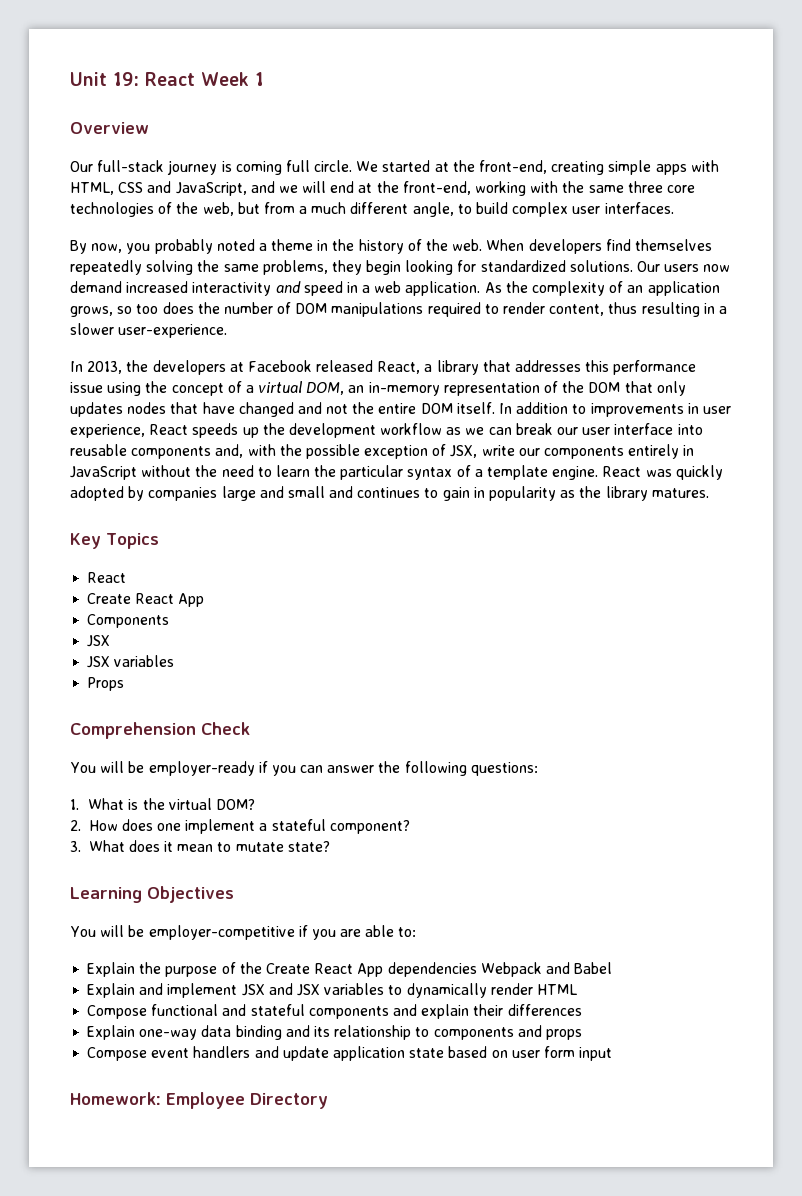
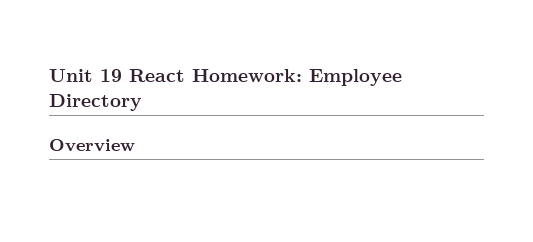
- Unit 19: React Week 1
- Overview
- Our full-stack journey is coming full circle. We started at the front-end, creating simple apps with HTML, CSS and JavaScript, and we will end at the front-end, working with the same three core technologies of the web, but from a much different angle, to build complex user interfaces.
- By now, you probably noted a theme in the history of the web. When developers find themselves repeatedly solving the same problems, they begin looking for standardized solutions. Our users now demand increased interactivity and speed in a web application. As the complexity of an application grows, so too does the number of DOM manipulations required to render content, thus resulting in a slower user-experience.
- In 2013, the developers at Facebook released React, a library that addresses this performance issue using the concept of a virtual DOM, an in-memory representation of the DOM that only updates nodes that have changed and not the entire DOM itself. In addition to improvements in user experience, React speeds up the development workflow as we can break our user interface into reusable components and, with the possible exception of JSX, write our components entirely in JavaScript without the need to learn the particular syntax of a template engine. React was quickly adopted by companies large and small and continues to gain in popularity as the library matures.
- Key Topics
- React
- Create React App
- Components
- JSX
- JSX variables
- Props
- Comprehension Check
- You will be employer-ready if you can answer the following questions:
- 1. What is the virtual DOM?
- 2. How does one implement a stateful component?
- 3. What does it mean to mutate state?
- Learning Objectives
- You will be employer-competitive if you are able to:
- Explain the purpose of the Create React App dependencies Webpack and Babel
- Explain and implement JSX and JSX variables to dynamically render HTML
- Compose functional and stateful components and explain their differences
- Explain one-way data binding and its relationship to components and props
- Compose event handlers and update application state based on user form input
- Homework: Employee Directory
+ Unit 19 React Homework: Employee Directory
+ Overview

